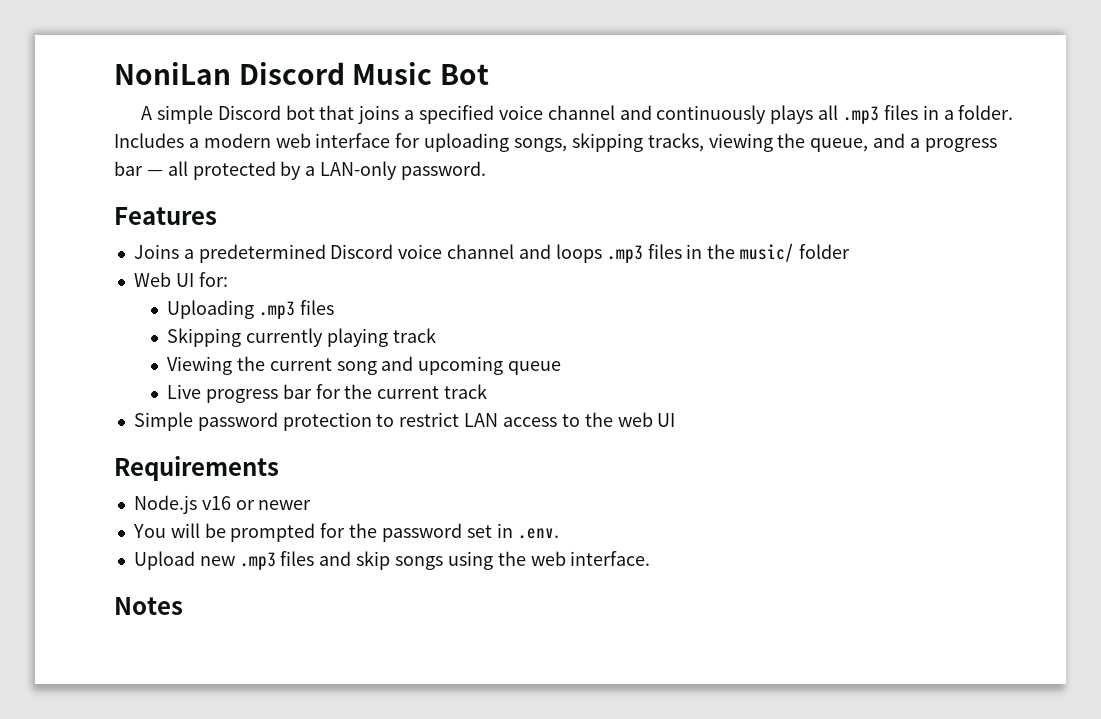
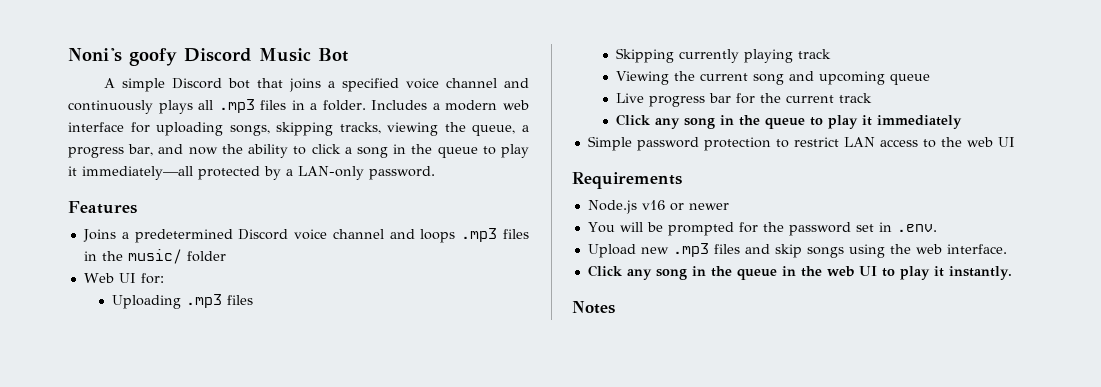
- NoniLan Discord Music Bot
+ Noni's goofy Discord Music Bot
- Includes a modern web interface for uploading songs, skipping tracks, viewing the queue, and a progress bar — all protected by a LAN-only password.
+ Includes a modern web interface for uploading songs, skipping tracks, viewing the queue, a progress bar, and now the ability to click a song in the queue to play it immediately—all protected by a LAN-only password.
+ Click any song in the queue to play it immediately
+ Click any song in the queue in the web UI to play it instantly.

